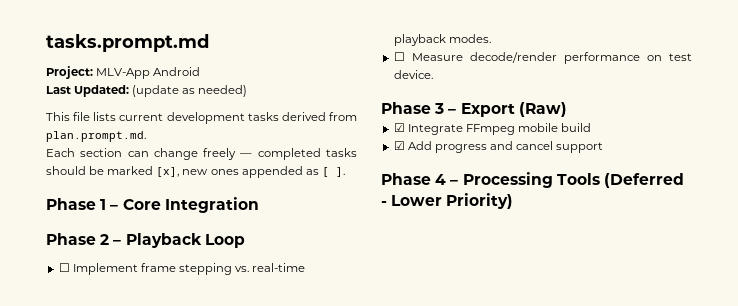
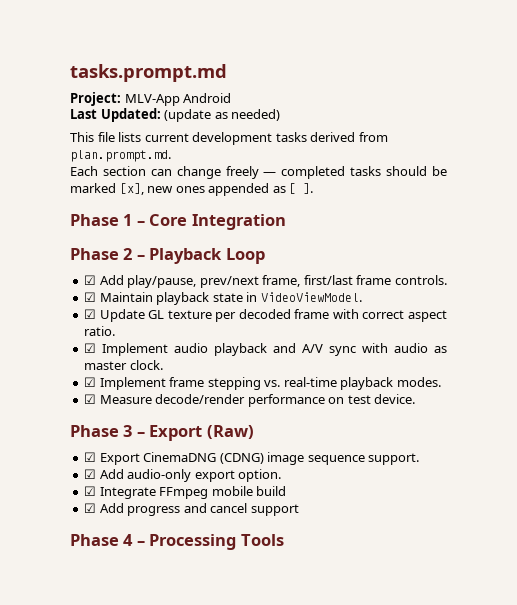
- ☐ Implement frame stepping vs. real-time playback modes.
+ ☑ Add play/pause, prev/next frame, first/last frame controls.
+ ☑ Maintain playback state in VideoViewModel.
+ ☑ Update GL texture per decoded frame with correct aspect ratio.
+ ☑ Implement audio playback and A/V sync with audio as master clock.
+ ☑ Implement frame stepping vs. real-time playback modes.
- ☐ Measure decode/render performance on test device.
+ ☑ Measure decode/render performance on test device.
+ ☑ Export CinemaDNG (CDNG) image sequence support.
+ ☑ Add audio-only export option.
- Phase 4 – Processing Tools (Deferred - Lower Priority)
+ Phase 4 – Processing Tools

